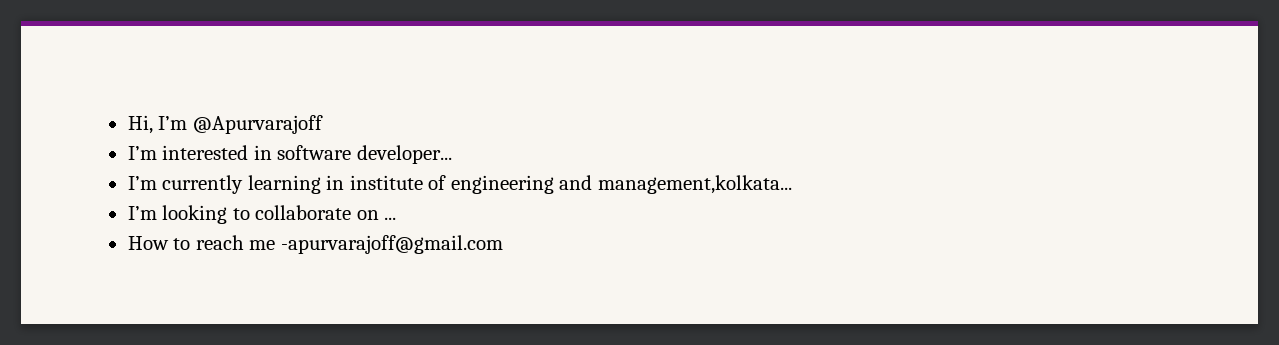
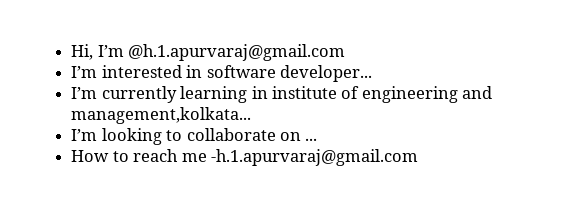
- Hi, I’m @Apurvarajoff
+ Hi, I’m @h.1.apurvaraj@gmail.com
- How to reach me -apurvarajoff@gmail.com
+ How to reach me -h.1.apurvaraj@gmail.com

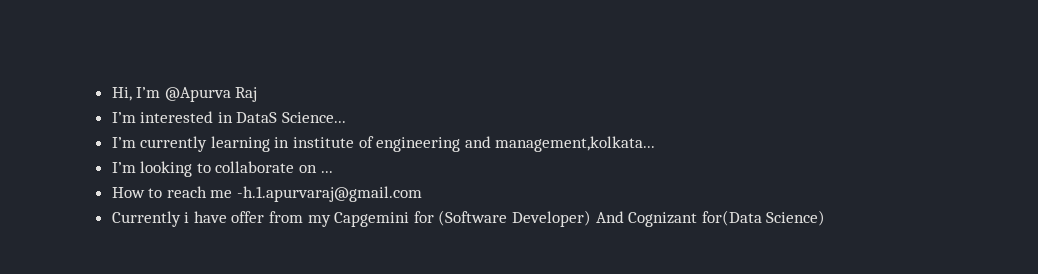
- Hi, I’m @h.1.apurvaraj@gmail.com
+ Hi, I’m @Apurva Raj
- I’m interested in software developer...
+ I’m interested in DataS Science...
+ Currently i have offer from my Capgemini for (Software Developer) And Cognizant for(Data Science)

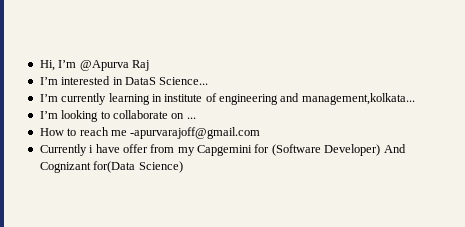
- How to reach me -h.1.apurvaraj@gmail.com
+ How to reach me -apurvarajoff@gmail.com

